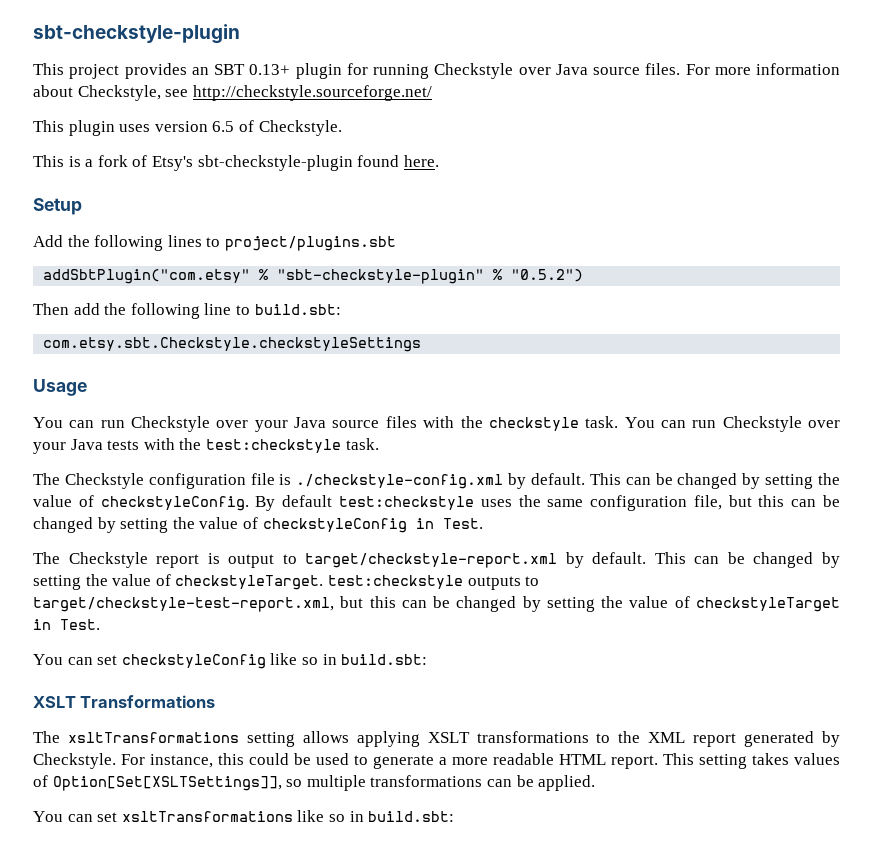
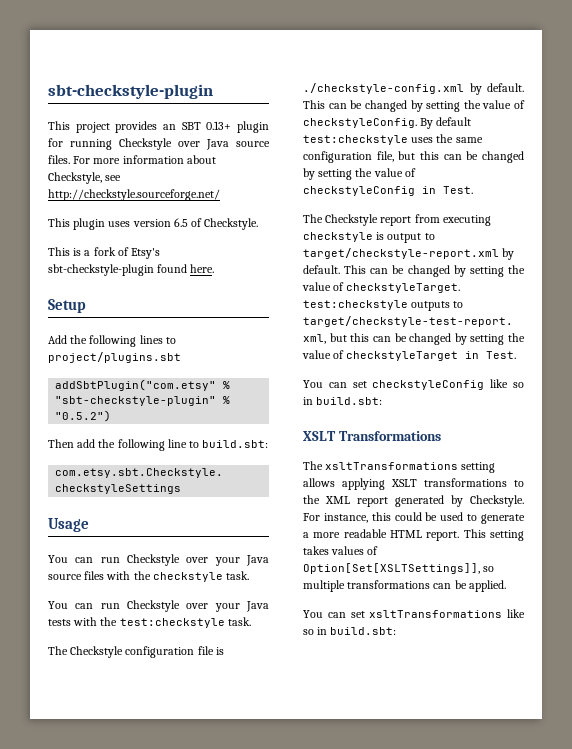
- You can run Checkstyle over your Java source files with the checkstyle task. You can run Checkstyle over your Java tests with the test:checkstyle task.
+ You can run Checkstyle over your Java source files with the checkstyle task.
+ You can run Checkstyle over your Java tests with the test:checkstyle task.
- The Checkstyle report is output to target/checkstyle-report.xml by default.
+ The Checkstyle report from executing checkstyle is output to target/checkstyle-report.xml by default.

